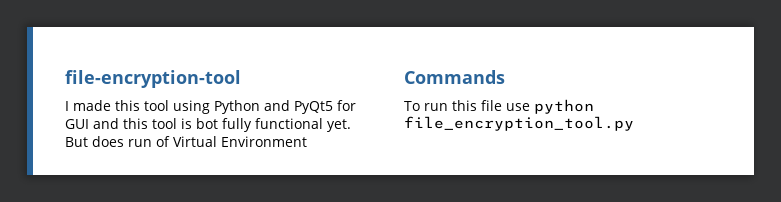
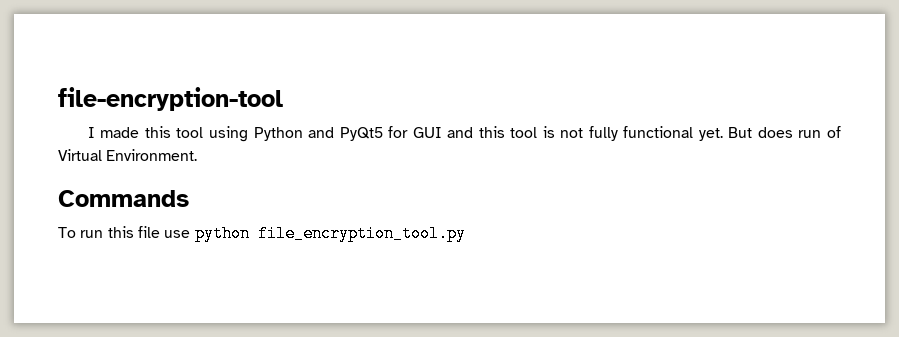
- I made this tool using Python and PyQt5 for GUI and this tool is bot fully functional yet.
+ I made this tool using Python and PyQt5 for GUI and this tool is not fully functional yet.
- But does run of Virtual Environment
+ But does run of Virtual Environment.

